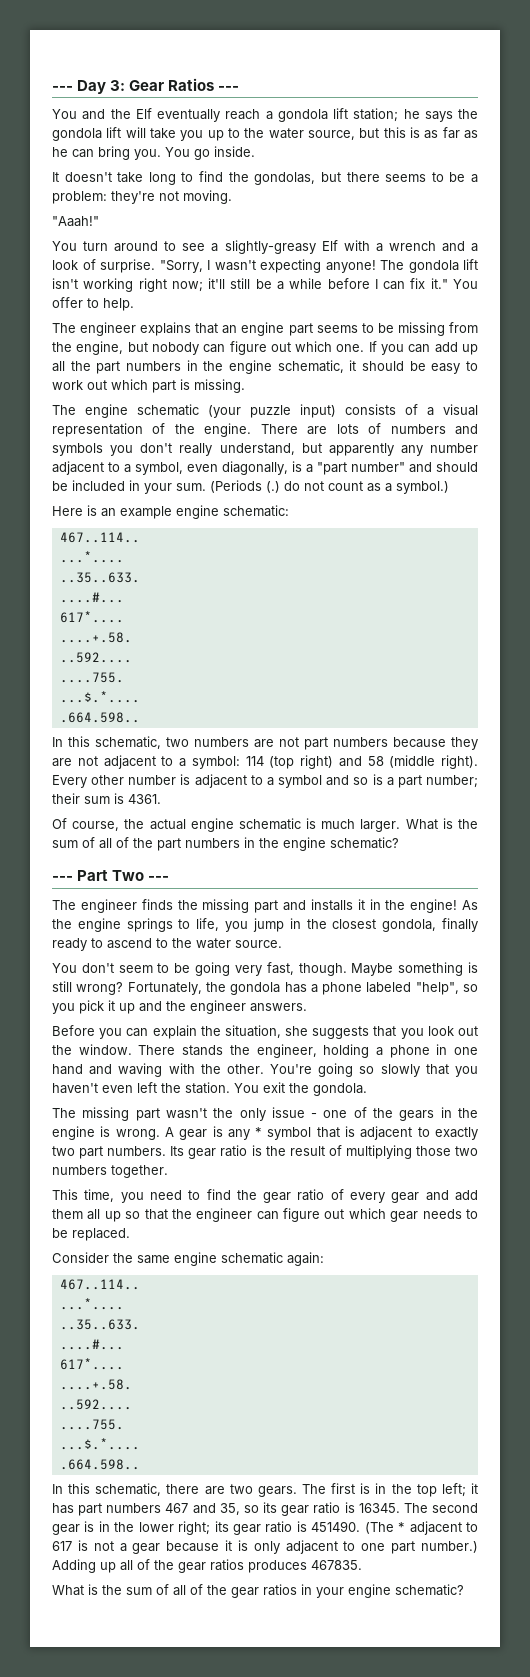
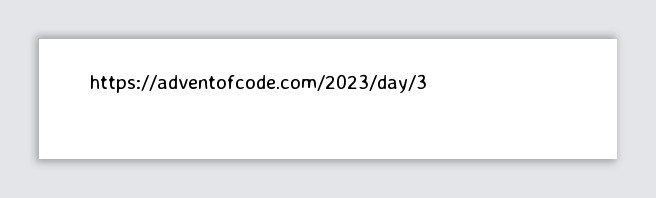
- --- Day 3: Gear Ratios ---
- You and the Elf eventually reach a gondola lift station; he says the gondola lift will take you up to the water source, but this is as far as he can bring you. You go inside.
- It doesn't take long to find the gondolas, but there seems to be a problem: they're not moving.
- "Aaah!"
- You turn around to see a slightly-greasy Elf with a wrench and a look of surprise. "Sorry, I wasn't expecting anyone! The gondola lift isn't working right now; it'll still be a while before I can fix it." You offer to help.
- The engineer explains that an engine part seems to be missing from the engine, but nobody can figure out which one. If you can add up all the part numbers in the engine schematic, it should be easy to work out which part is missing.
- The engine schematic (your puzzle input) consists of a visual representation of the engine. There are lots of numbers and symbols you don't really understand, but apparently any number adjacent to a symbol, even diagonally, is a "part number" and should be included in your sum. (Periods (.) do not count as a symbol.)
- Here is an example engine schematic:
- 467..114..
- ...*....
- ..35..633.
- ....#...
- 617*....
- ....+.58.
- ..592....
- ....755.
- ...$.*....
- .664.598..
- In this schematic, two numbers are not part numbers because they are not adjacent to a symbol: 114 (top right) and 58 (middle right). Every other number is adjacent to a symbol and so is a part number; their sum is 4361.
- Of course, the actual engine schematic is much larger. What is the sum of all of the part numbers in the engine schematic?
- --- Part Two ---
- The engineer finds the missing part and installs it in the engine! As the engine springs to life, you jump in the closest gondola, finally ready to ascend to the water source.
- You don't seem to be going very fast, though. Maybe something is still wrong? Fortunately, the gondola has a phone labeled "help", so you pick it up and the engineer answers.
- Before you can explain the situation, she suggests that you look out the window. There stands the engineer, holding a phone in one hand and waving with the other. You're going so slowly that you haven't even left the station. You exit the gondola.
- The missing part wasn't the only issue - one of the gears in the engine is wrong. A gear is any * symbol that is adjacent to exactly two part numbers. Its gear ratio is the result of multiplying those two numbers together.
- This time, you need to find the gear ratio of every gear and add them all up so that the engineer can figure out which gear needs to be replaced.
- Consider the same engine schematic again:
- 467..114..
- ...*....
- ..35..633.
- ....#...
- 617*....
- ....+.58.
- ..592....
- ....755.
- ...$.*....
- .664.598..
- In this schematic, there are two gears. The first is in the top left; it has part numbers 467 and 35, so its gear ratio is 16345. The second gear is in the lower right; its gear ratio is 451490. (The * adjacent to 617 is not a gear because it is only adjacent to one part number.) Adding up all of the gear ratios produces 467835.
- What is the sum of all of the gear ratios in your engine schematic?
+ https://adventofcode.com/2023/day/3

